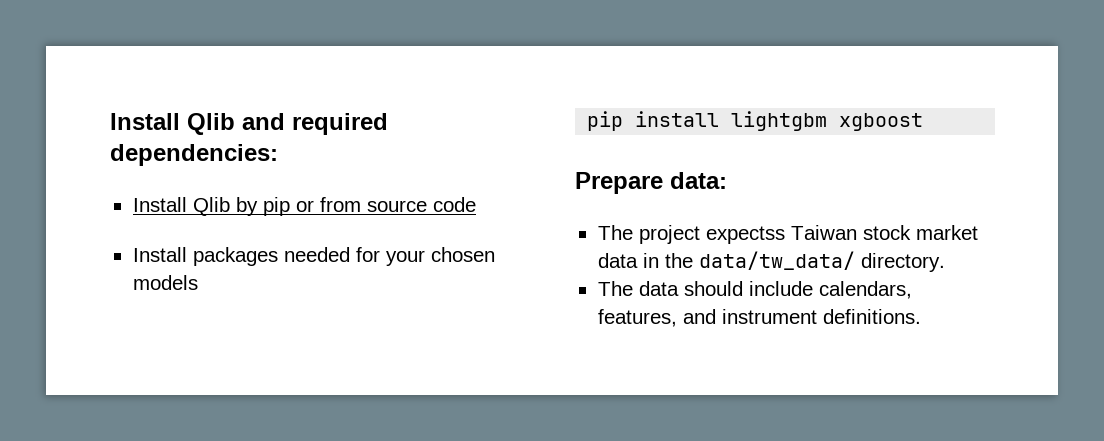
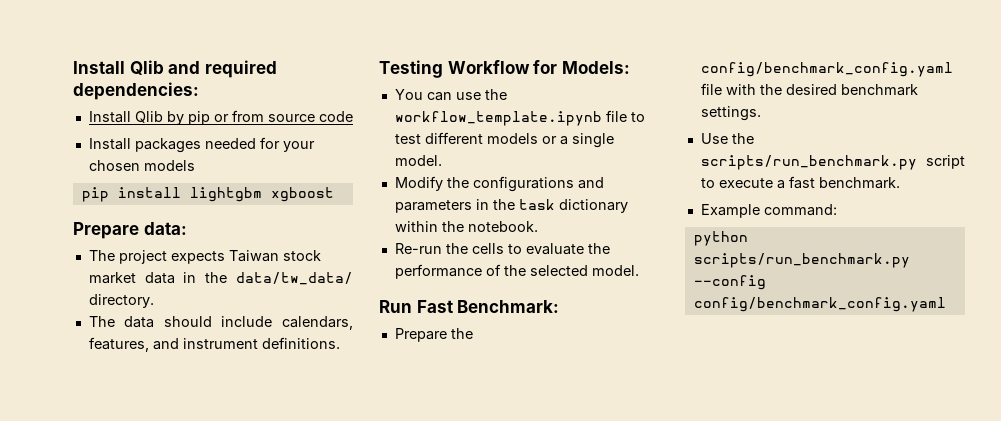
- The project expectss Taiwan stock market data in the data/tw_data/ directory.
+ The project expects Taiwan stock market data in the data/tw_data/ directory.
+ Testing Workflow for Models:
+ You can use the workflow_template.ipynb file to test different models or a single model.
+ Modify the configurations and parameters in the task dictionary within the notebook.
+ Re-run the cells to evaluate the performance of the selected model.
+ Run Fast Benchmark:
+ Prepare the config/benchmark_config.yaml file with the desired benchmark settings.
+ Use the scripts/run_benchmark.py script to execute a fast benchmark.
+ Example command:
+ python scripts/run_benchmark.py --config config/benchmark_config.yaml

